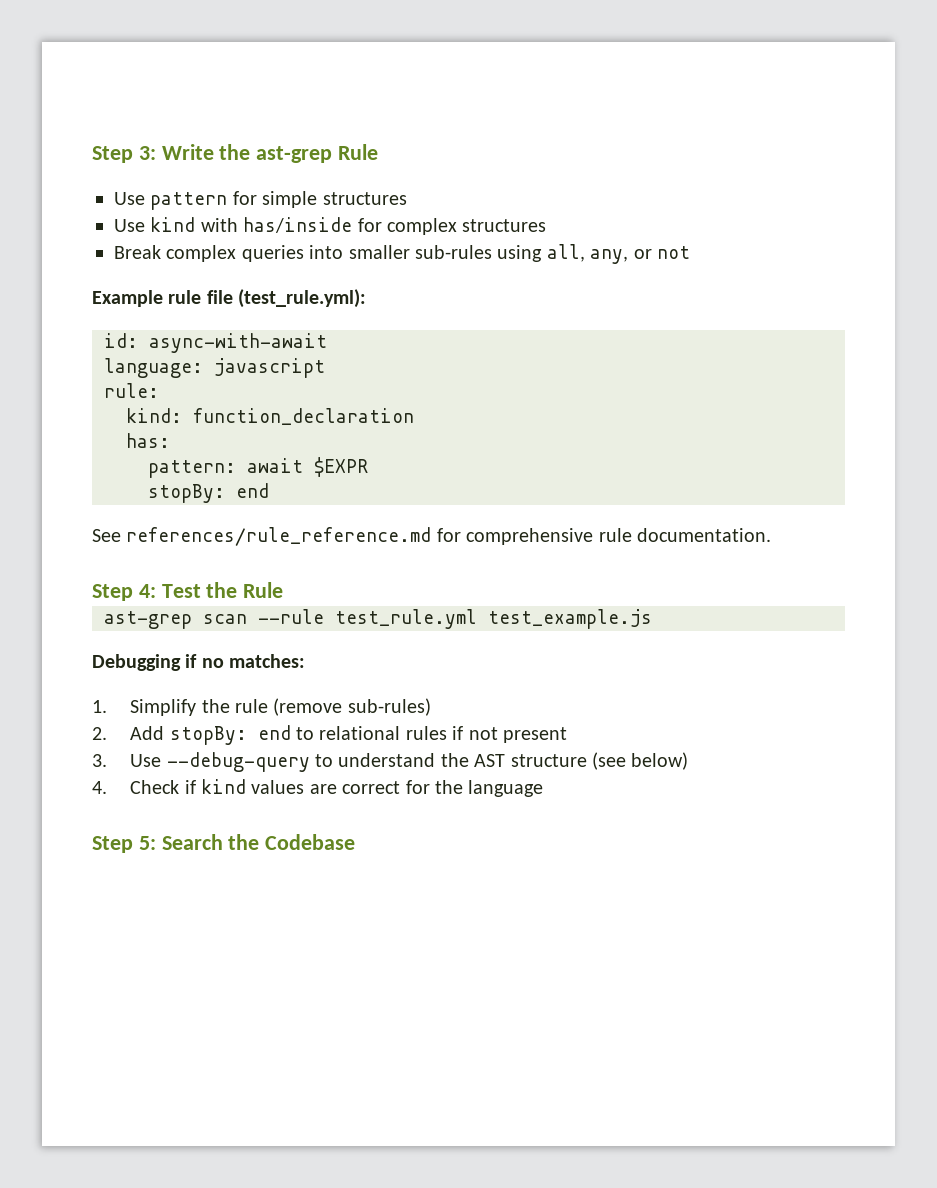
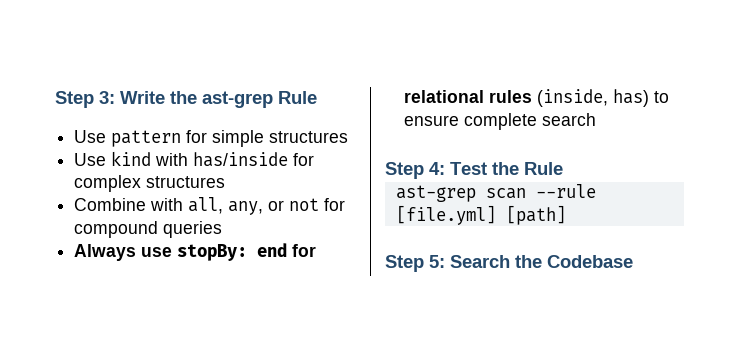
- Break complex queries into smaller sub-rules using all, any, or not
- Example rule file (test_rule.yml):
- id: async-with-await
- language: javascript
- rule:
- kind: function_declaration
- has:
- pattern: await $EXPR
- stopBy: end
- See references/rule_reference.md for comprehensive rule documentation.
+ Combine with all, any, or not for compound queries
+ Always use stopBy: end for relational rules (inside, has) to ensure complete search
- ast-grep scan --rule test_rule.yml test_example.js
- Debugging if no matches:
- 1. Simplify the rule (remove sub-rules)
- 2. Add stopBy: end to relational rules if not present
- 3. Use --debug-query to understand the AST structure (see below)
- 4. Check if kind values are correct for the language
+ ast-grep scan --rule [file.yml] [path]

